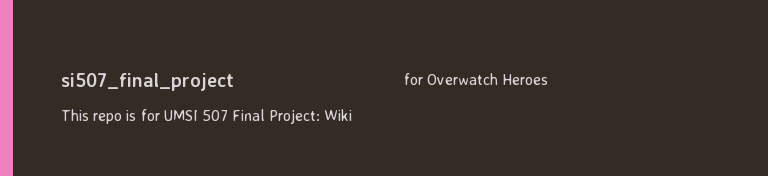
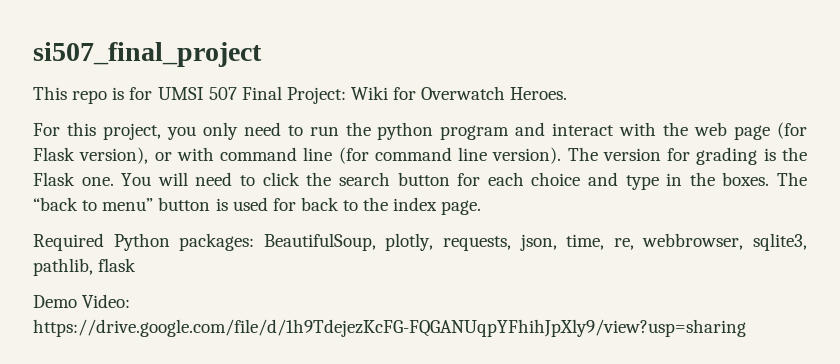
- This repo is for UMSI 507 Final Project: Wiki for Overwatch Heroes
+ This repo is for UMSI 507 Final Project: Wiki for Overwatch Heroes.
+ For this project, you only need to run the python program and interact with the web page (for Flask version), or with command line (for command line version). The version for grading is the Flask one. You will need to click the search button for each choice and type in the boxes. The “back to menu” button is used for back to the index page.
+ Required Python packages: BeautifulSoup, plotly, requests, json, time, re, webbrowser, sqlite3, pathlib, flask
+ Demo Video: https://drive.google.com/file/d/1h9TdejezKcFG-FQGANUqpYFhihJpXly9/view?usp=sharing

